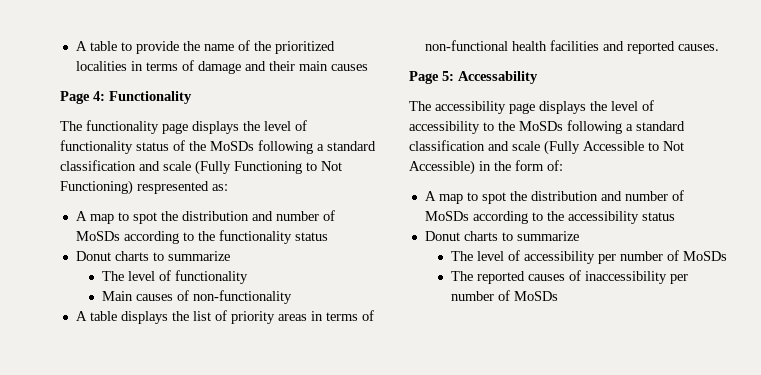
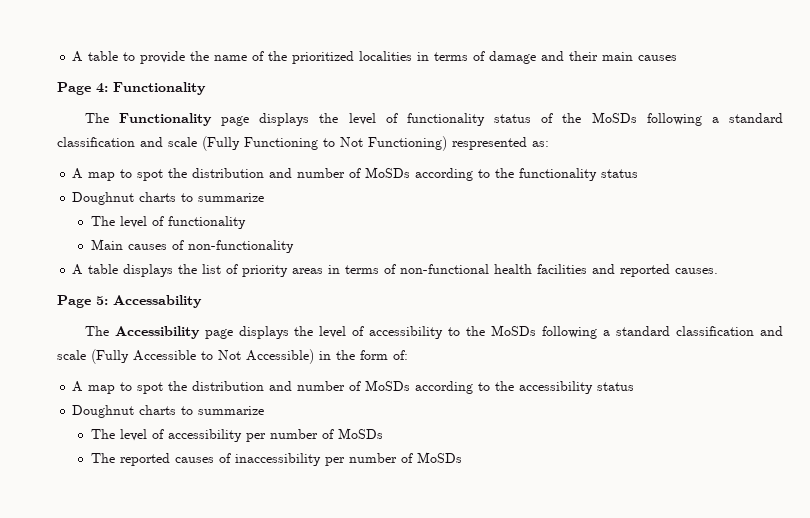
- The functionality page displays the level of functionality status of the MoSDs following a standard classification and scale (Fully Functioning to Not Functioning) respresented as:
+ The Functionality page displays the level of functionality status of the MoSDs following a standard classification and scale (Fully Functioning to Not Functioning) respresented as:
  A map to spot the distribution and number of MoSDs according to the functionality status
- Donut charts to summarize
+ Doughnut charts to summarize
- The accessibility page displays the level of accessibility to the MoSDs following a standard classification and scale (Fully Accessible to Not Accessible) in the form of:
+ The Accessibility page displays the level of accessibility to the MoSDs following a standard classification and scale (Fully Accessible to Not Accessible) in the form of:
  A map to spot the distribution and number of MoSDs according to the accessibility status
- Donut charts to summarize
+ Doughnut charts to summarize

